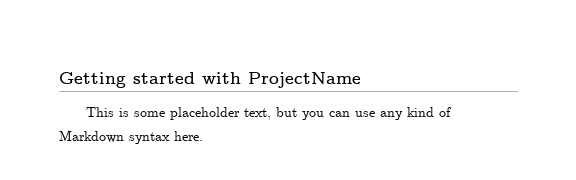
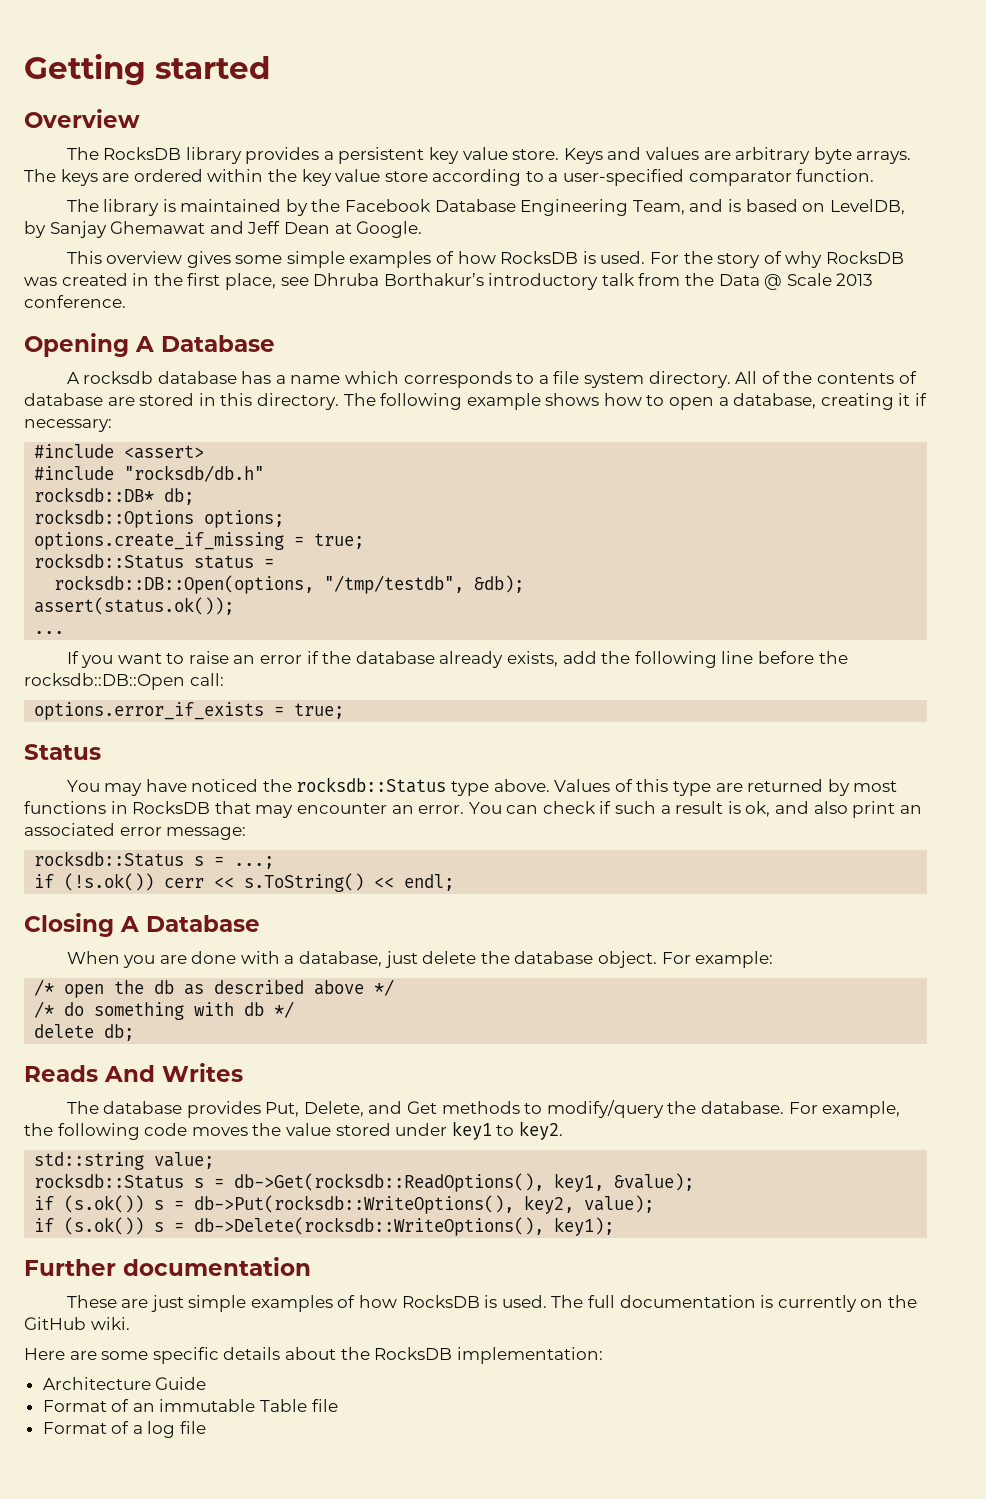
- Getting started with ProjectName
- This is some placeholder text, but you can use any kind of Markdown syntax here.
+ Getting started
+ Overview
+ The RocksDB library provides a persistent key value store. Keys and values are arbitrary byte arrays. The keys are ordered within the key value store according to a user-specified comparator function.
+ The library is maintained by the Facebook Database Engineering Team, and is based on LevelDB, by Sanjay Ghemawat and Jeff Dean at Google.
+ This overview gives some simple examples of how RocksDB is used. For the story of why RocksDB was created in the first place, see Dhruba Borthakur’s introductory talk from the Data @ Scale 2013 conference.
+ Opening A Database
+ A rocksdb database has a name which corresponds to a file system directory. All of the contents of database are stored in this directory. The following example shows how to open a database, creating it if necessary:
+ #include <assert>
+ #include "rocksdb/db.h"
+ rocksdb::DB* db;
+ rocksdb::Options options;
+ options.create_if_missing = true;
+ rocksdb::Status status =
+ rocksdb::DB::Open(options, "/tmp/testdb", &db);
+ assert(status.ok());
+ ...
+ If you want to raise an error if the database already exists, add the following line before the rocksdb::DB::Open call:
+ options.error_if_exists = true;
+ Status
+ You may have noticed the rocksdb::Status type above. Values of this type are returned by most functions in RocksDB that may encounter an error. You can check if such a result is ok, and also print an associated error message:
+ rocksdb::Status s = ...;
+ if (!s.ok()) cerr << s.ToString() << endl;
+ Closing A Database
+ When you are done with a database, just delete the database object. For example:
+ /* open the db as described above */
+ /* do something with db */
+ delete db;
+ Reads And Writes
+ The database provides Put, Delete, and Get methods to modify/query the database. For example, the following code moves the value stored under key1 to key2.
+ std::string value;
+ rocksdb::Status s = db->Get(rocksdb::ReadOptions(), key1, &value);
+ if (s.ok()) s = db->Put(rocksdb::WriteOptions(), key2, value);
+ if (s.ok()) s = db->Delete(rocksdb::WriteOptions(), key1);
+ Further documentation
+ These are just simple examples of how RocksDB is used. The full documentation is currently on the GitHub wiki.
+ Here are some specific details about the RocksDB implementation:
+ Architecture Guide
+ Format of an immutable Table file
+ Format of a log file

